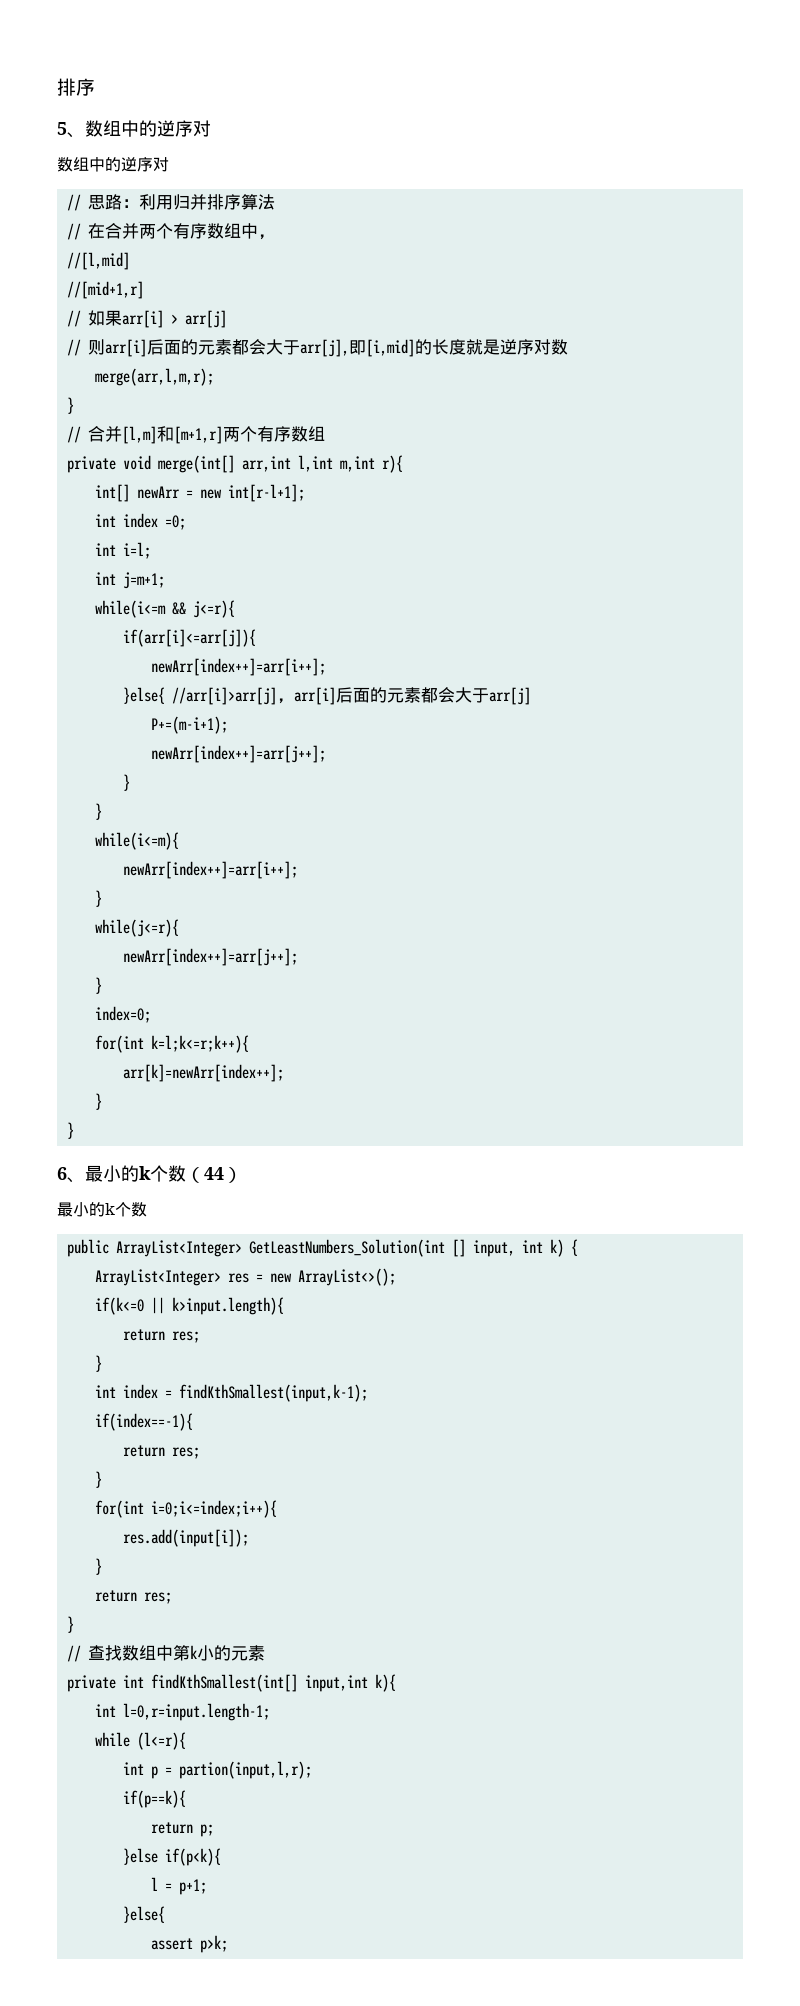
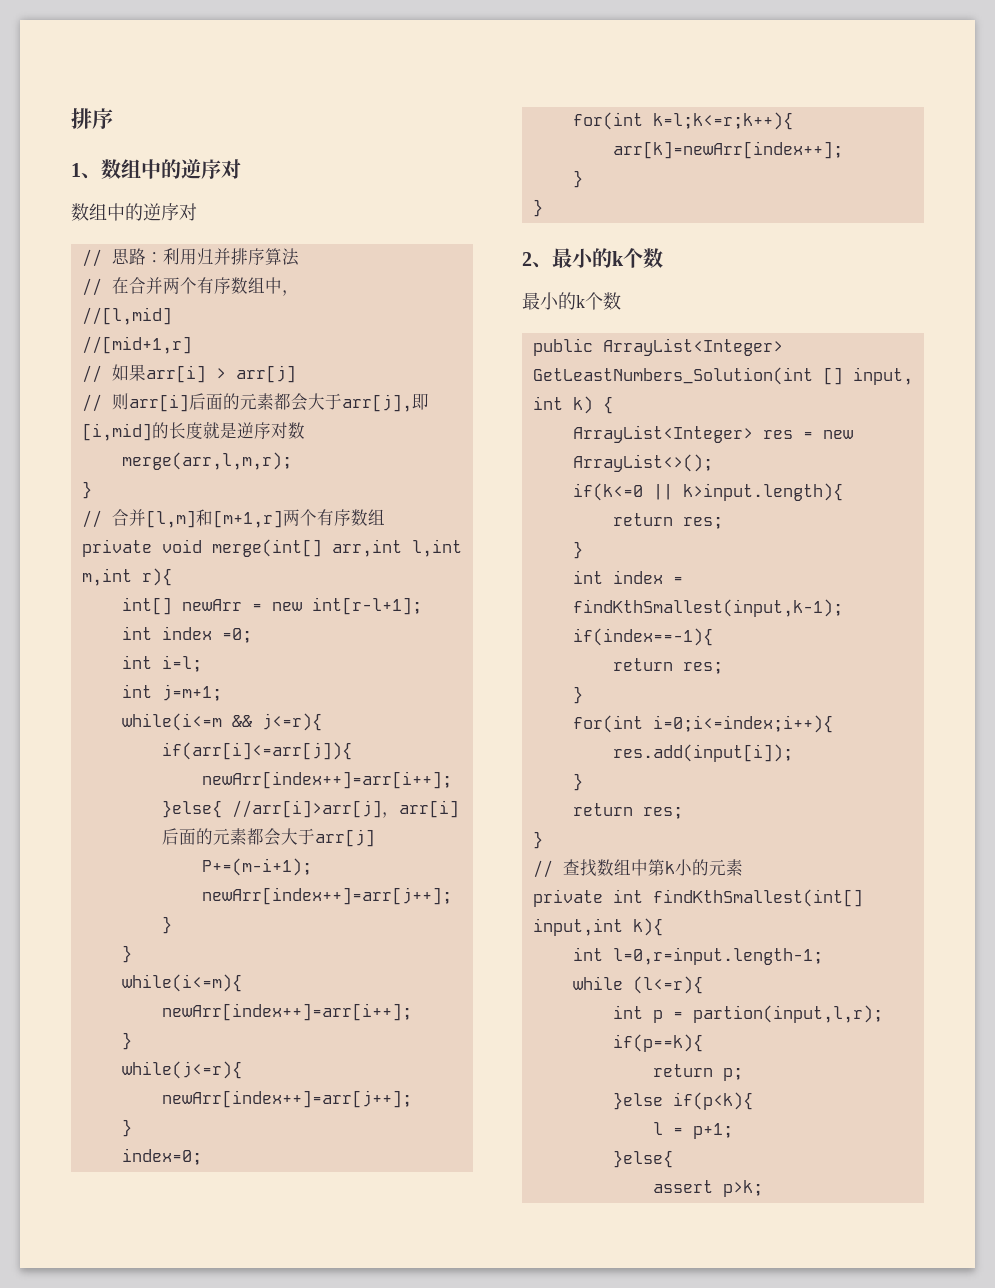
- 5、数组中的逆序对
+ 1、数组中的逆序对
- 6、最小的k个数（44）
+ 2、最小的k个数

